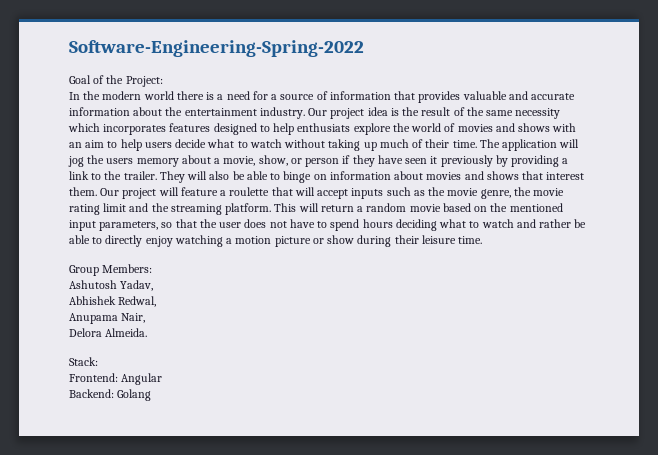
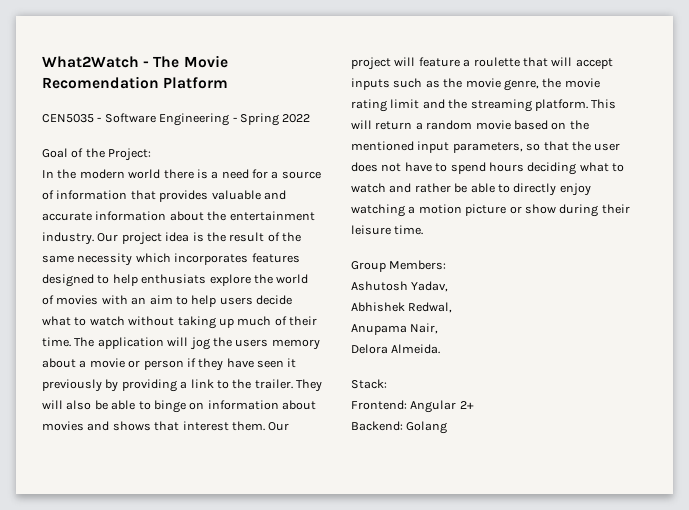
- Software-Engineering-Spring-2022
+ What2Watch - The Movie Recomendation Platform
+ CEN5035 - Software Engineering - Spring 2022
- Our project idea is the result of the same necessity which incorporates features designed to help enthusiats explore the world of movies and shows with an aim to help users decide what to watch without taking up much of their time.
+ Our project idea is the result of the same necessity which incorporates features designed to help enthusiats explore the world of movies with an aim to help users decide what to watch without taking up much of their time.
- The application will jog the users memory about a movie, show, or person if they have seen it previously by providing a link to the trailer.
+ The application will jog the users memory about a movie or person if they have seen it previously by providing a link to the trailer.
- Frontend: Angular
+ Frontend: Angular 2+

